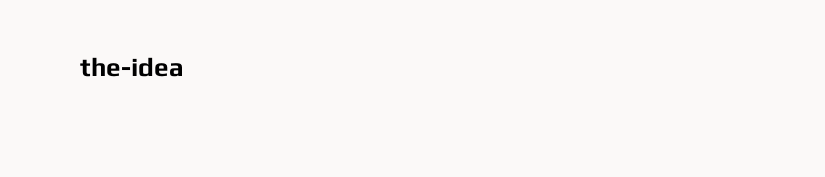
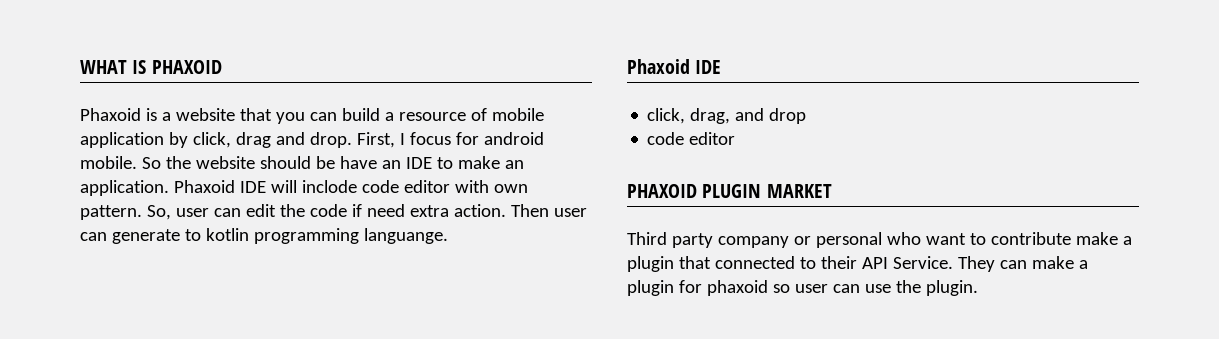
- the-idea
+ WHAT IS PHAXOID
+ Phaxoid is a website that you can build a resource of mobile application by click, drag and drop. First, I focus for android mobile. So the website should be have an IDE to make an application. Phaxoid IDE will inclode code editor with own pattern. So, user can edit the code if need extra action. Then user can generate to kotlin programming languange.
+ Phaxoid IDE
+ click, drag, and drop
+ code editor
+ PHAXOID PLUGIN MARKET
+ Third party company or personal who want to contribute make a plugin that connected to their API Service. They can make a plugin for phaxoid so user can use the plugin.

